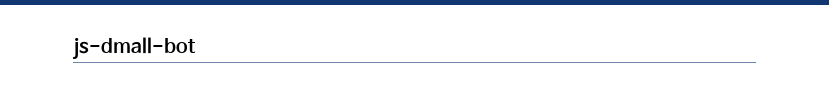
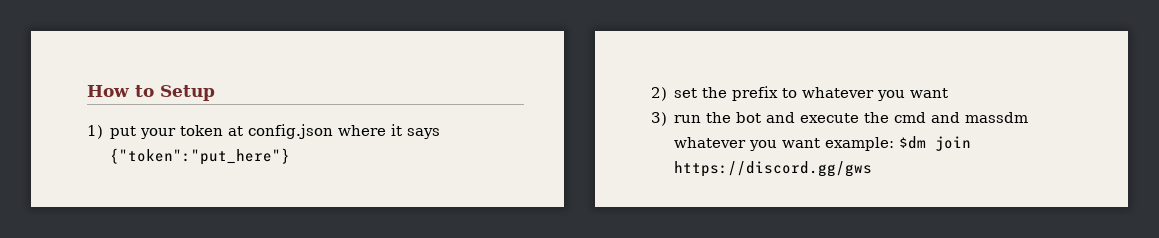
- js-dmall-bot
+ How to Setup
+ 1) put your token at config.json where it says {"token":"put_here"}
+ 2) set the prefix to whatever you want
+ 3) run the bot and execute the cmd and massdm whatever you want example: $dm join https://discord.gg/gws

